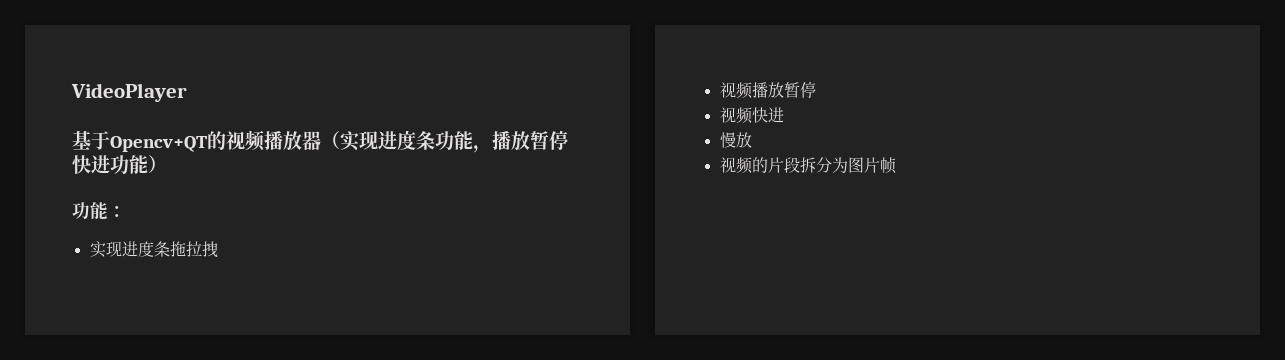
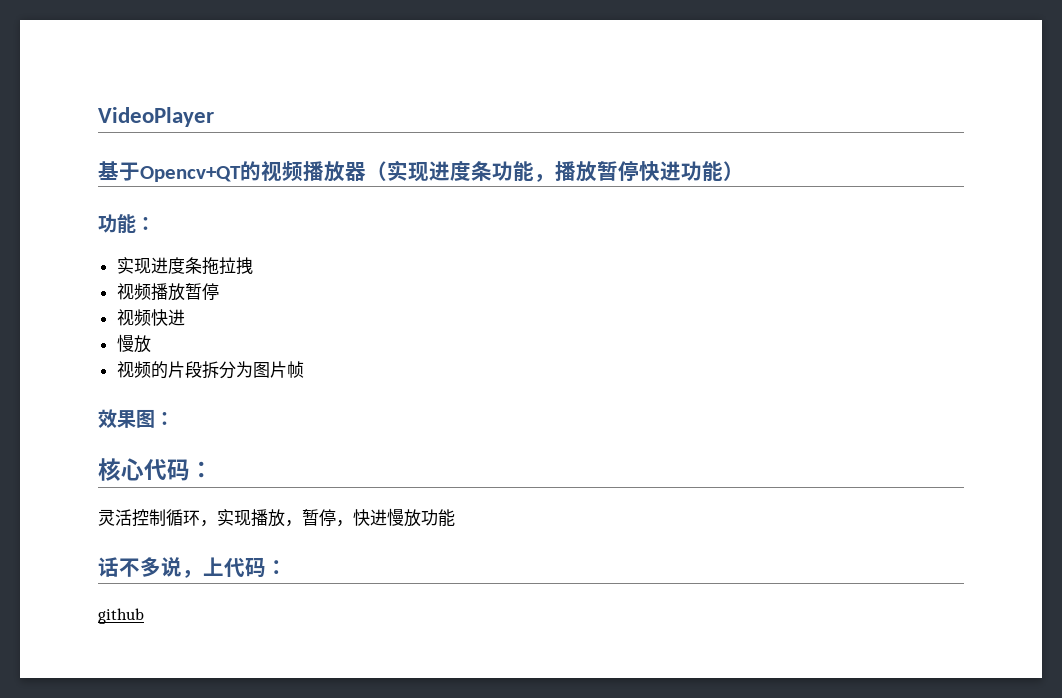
+ 效果图：
+ 核心代码：
+ 灵活控制循环，实现播放，暂停，快进慢放功能
+ 话不多说，上代码：
+ github

